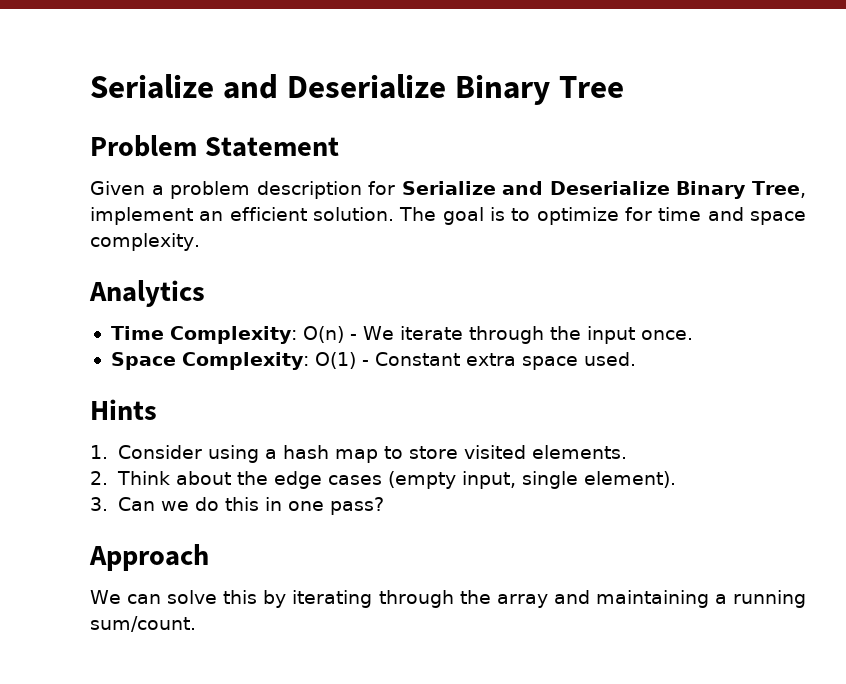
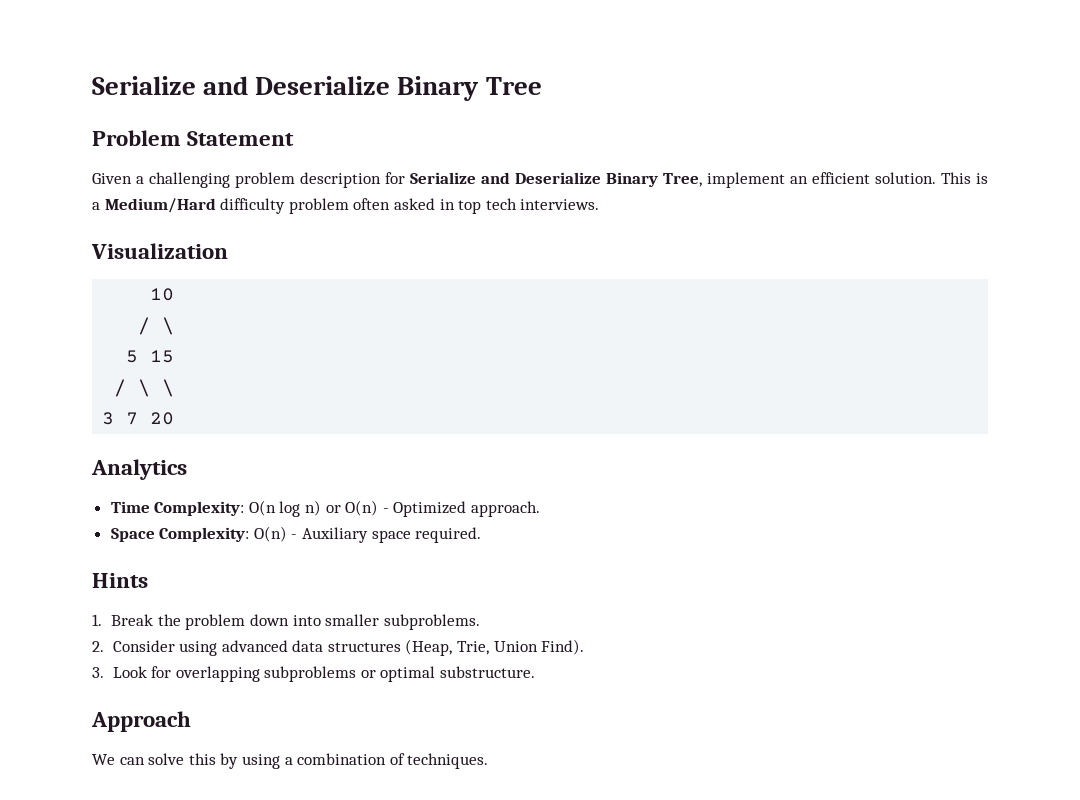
- Given a problem description for Serialize and Deserialize Binary Tree, implement an efficient solution.
+ Given a challenging problem description for Serialize and Deserialize Binary Tree, implement an efficient solution.
- The goal is to optimize for time and space complexity.
+ This is a Medium/Hard difficulty problem often asked in top tech interviews.
+ Visualization
+ 10
+ / \
+ 5 15
+ / \ \
+ 3 7 20
  Analytics
- Time Complexity: O(n) - We iterate through the input once.
- Space Complexity: O(1) - Constant extra space used.
+ Time Complexity: O(n log n) or O(n) - Optimized approach.
+ Space Complexity: O(n) - Auxiliary space required.
  Hints
- 1. Consider using a hash map to store visited elements.
- 2. Think about the edge cases (empty input, single element).
- 3. Can we do this in one pass?
+ 1. Break the problem down into smaller subproblems.
+ 2. Consider using advanced data structures (Heap, Trie, Union Find).
+ 3. Look for overlapping subproblems or optimal substructure.
- We can solve this by iterating through the array and maintaining a running sum/count.
+ We can solve this by using a combination of techniques.

